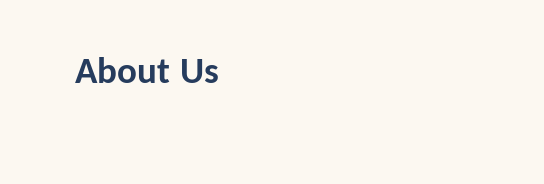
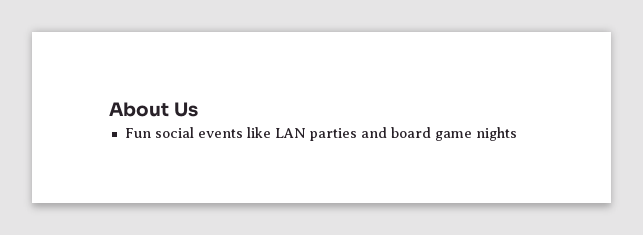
+ Fun social events like LAN parties and board game nights

